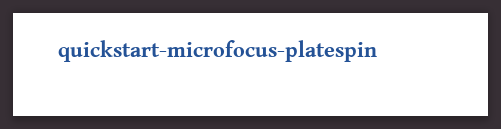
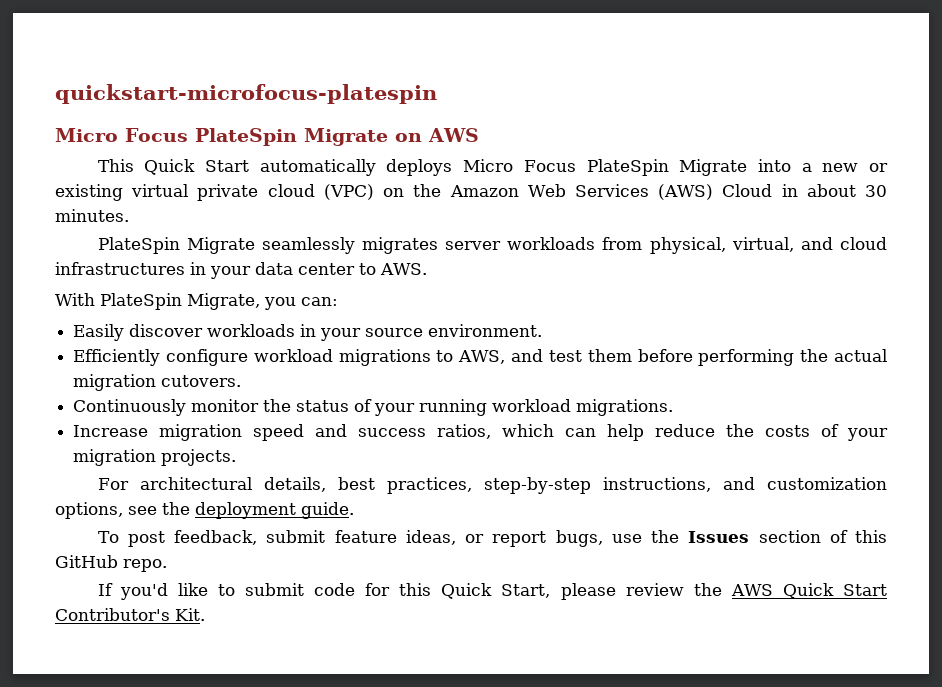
+ Micro Focus PlateSpin Migrate on AWS
+ This Quick Start automatically deploys Micro Focus PlateSpin Migrate into a new or existing virtual private cloud (VPC) on the Amazon Web Services (AWS) Cloud in about 30 minutes.
+ PlateSpin Migrate seamlessly migrates server workloads from physical, virtual, and cloud infrastructures in your data center to AWS.
+ With PlateSpin Migrate, you can:
+ Easily discover workloads in your source environment.
+ Efficiently configure workload migrations to AWS, and test them before performing the actual migration cutovers.
+ Continuously monitor the status of your running workload migrations.
+ Increase migration speed and success ratios, which can help reduce the costs of your migration projects.
+ For architectural details, best practices, step-by-step instructions, and customization options, see the deployment guide.
+ To post feedback, submit feature ideas, or report bugs, use the Issues section of this GitHub repo.
+ If you'd like to submit code for this Quick Start, please review the AWS Quick Start Contributor's Kit.

